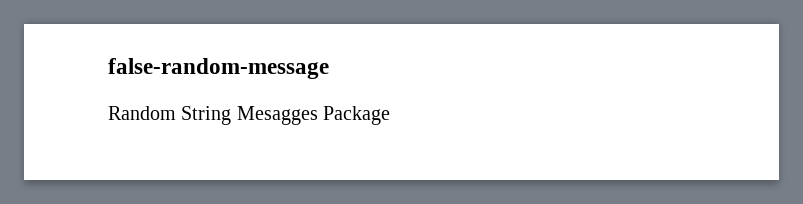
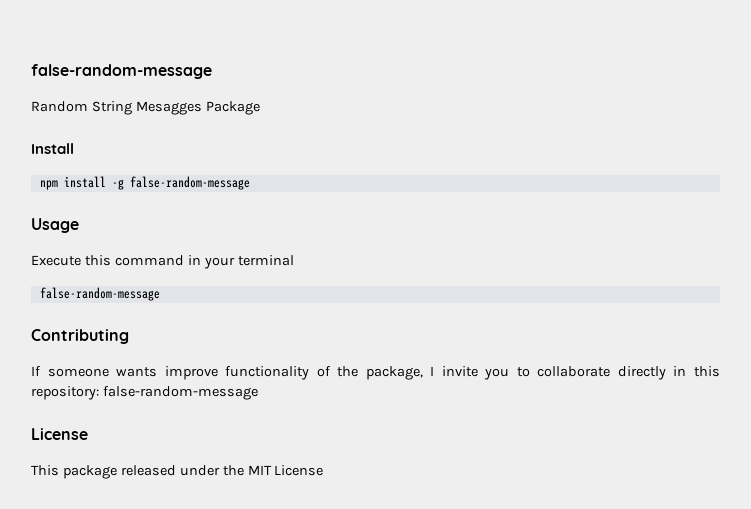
+ Install
+ npm install -g false-random-message
+ Usage
+ Execute this command in your terminal
+ false-random-message
+ Contributing
+ If someone wants improve functionality of the package, I invite you to collaborate directly in this repository: false-random-message
+ License
+ This package released under the MIT License

